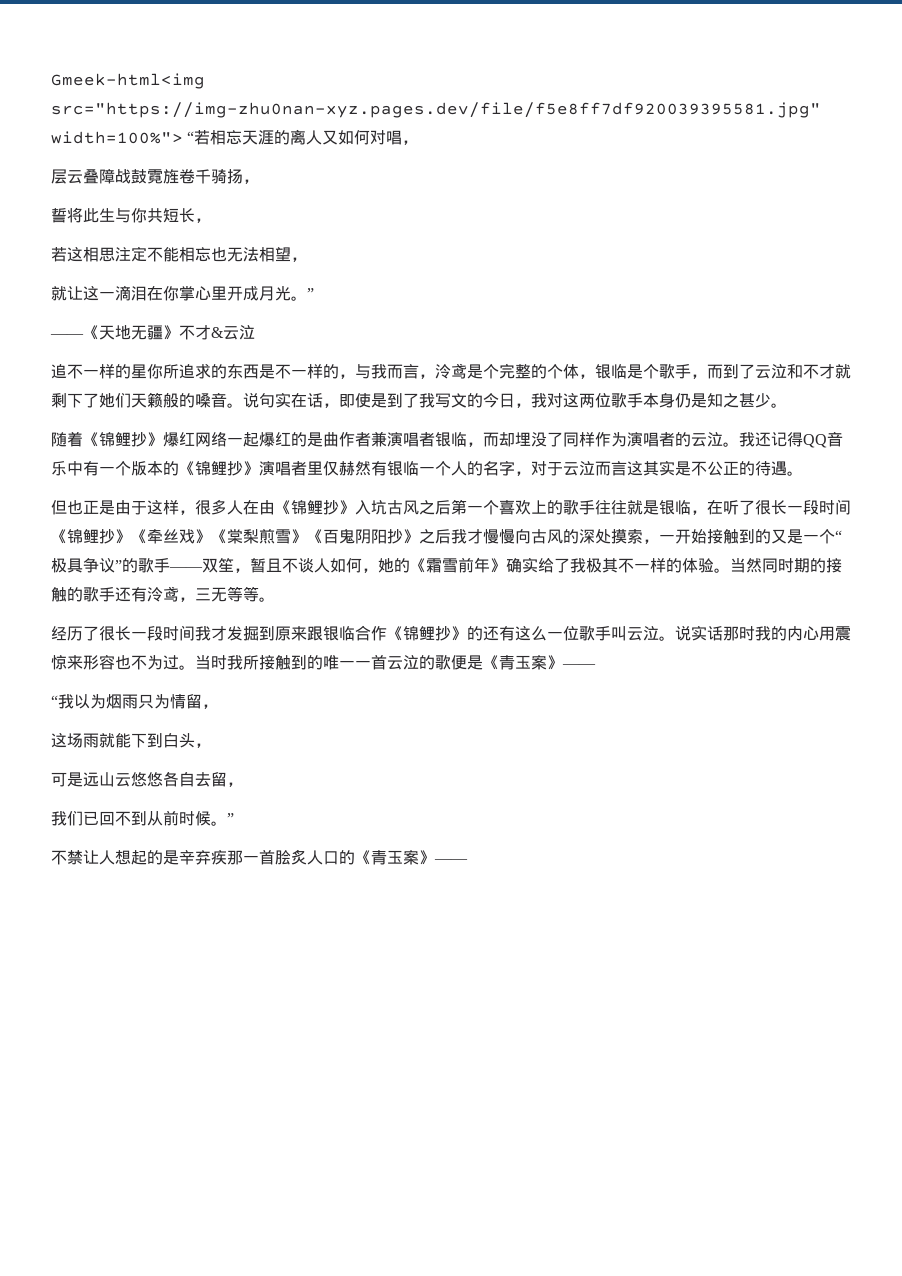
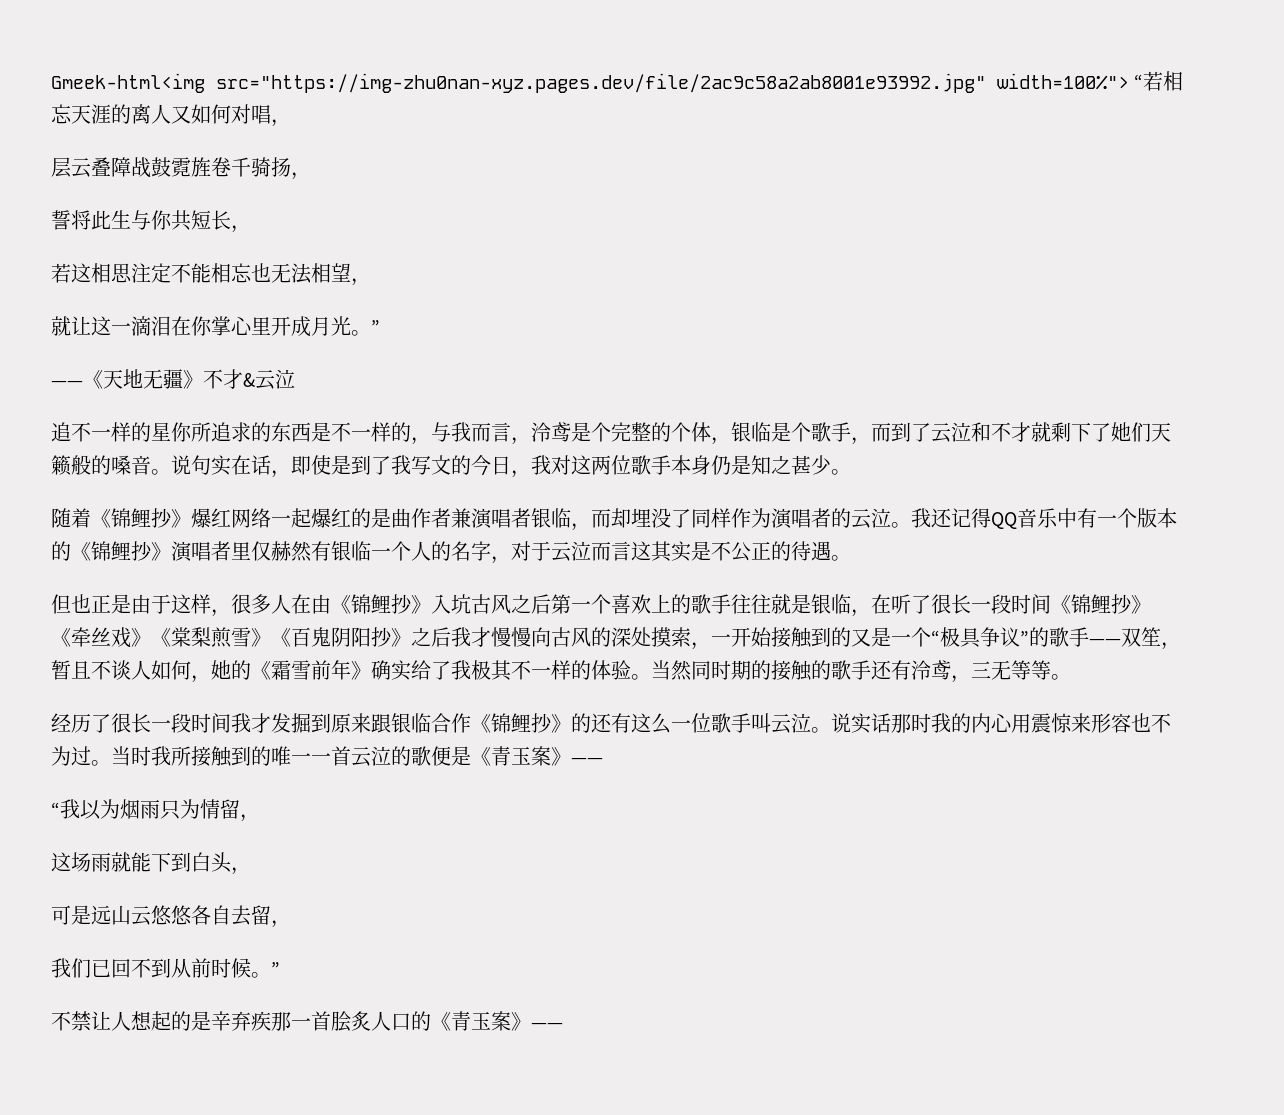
- Gmeek-html<img src="https://img-zhu0nan-xyz.pages.dev/file/f5e8ff7df920039395581.jpg" width=100%"> “若相忘天涯的离人又如何对唱，
+ Gmeek-html<img src="https://img-zhu0nan-xyz.pages.dev/file/2ac9c58a2ab8001e93992.jpg" width=100%"> “若相忘天涯的离人又如何对唱，

